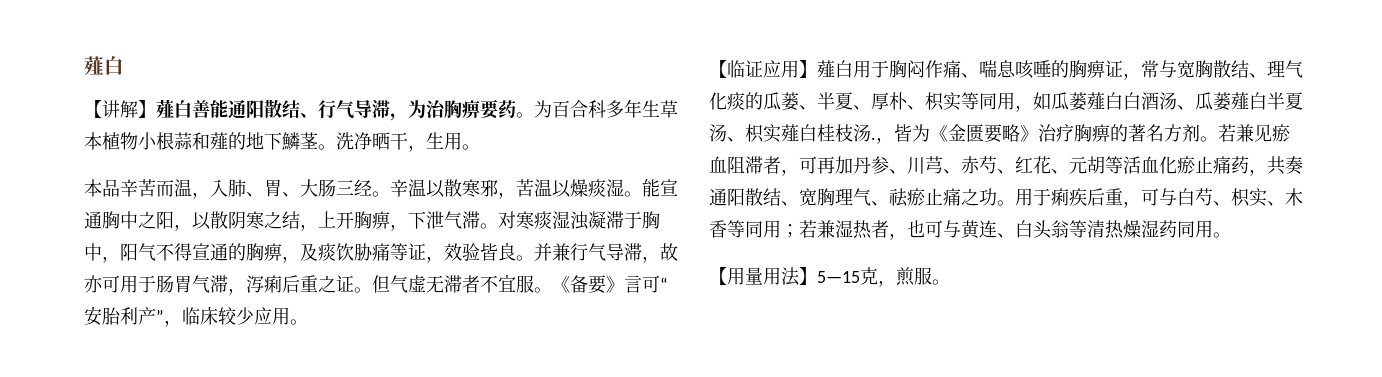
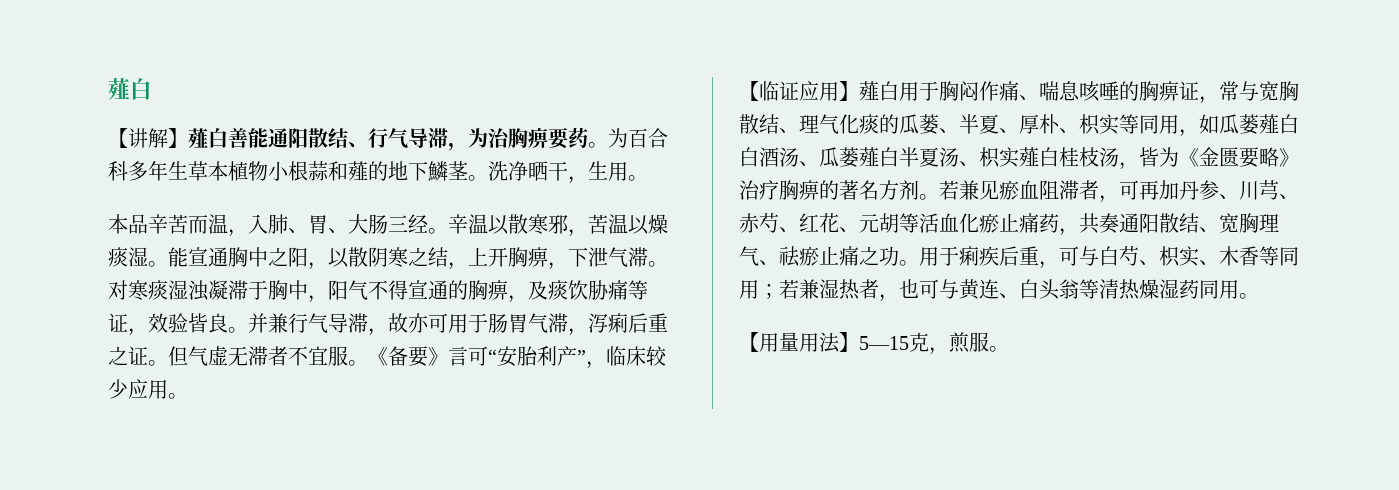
- 【临证应用】薤白用于胸闷作痛、喘息咳唾的胸痹证，常与宽胸散结、理气化痰的瓜蒌、半夏、厚朴、枳实等同用，如瓜蒌薤白白酒汤、瓜蒌薤白半夏汤、枳实薤白桂枝汤.，皆为《金匮要略》治疗胸痹的著名方剂。
+ 【临证应用】薤白用于胸闷作痛、喘息咳唾的胸痹证，常与宽胸散结、理气化痰的瓜蒌、半夏、厚朴、枳实等同用，如瓜蒌薤白白酒汤、瓜蒌薤白半夏汤、枳实薤白桂枝汤，皆为《金匮要略》治疗胸痹的著名方剂。

